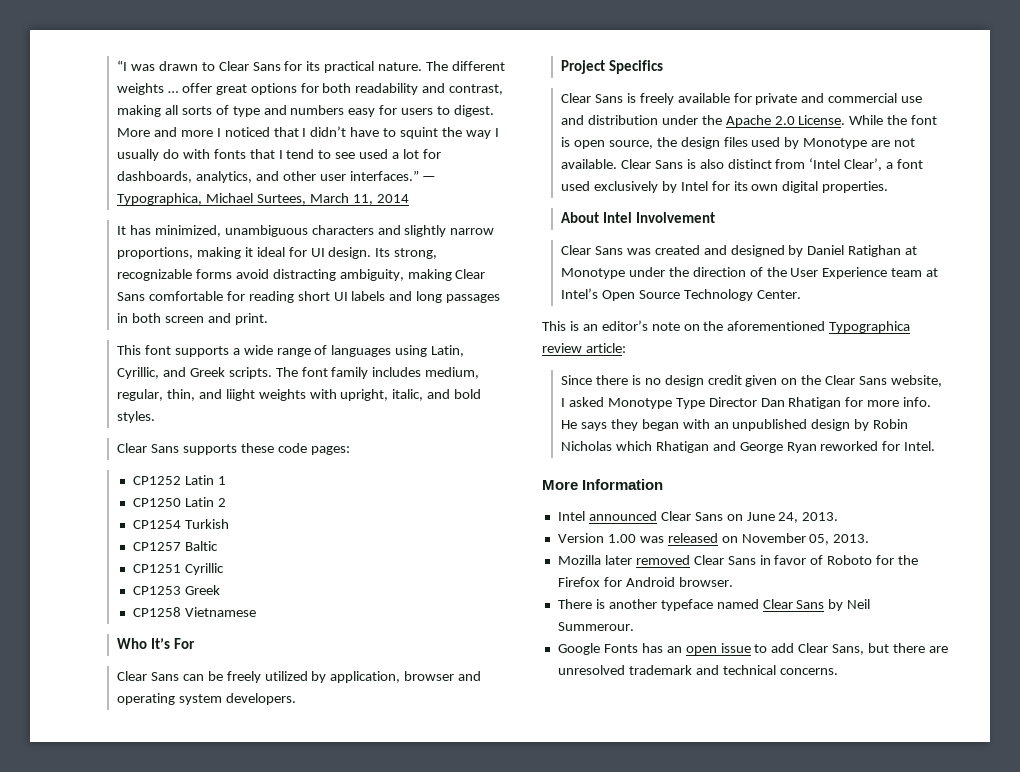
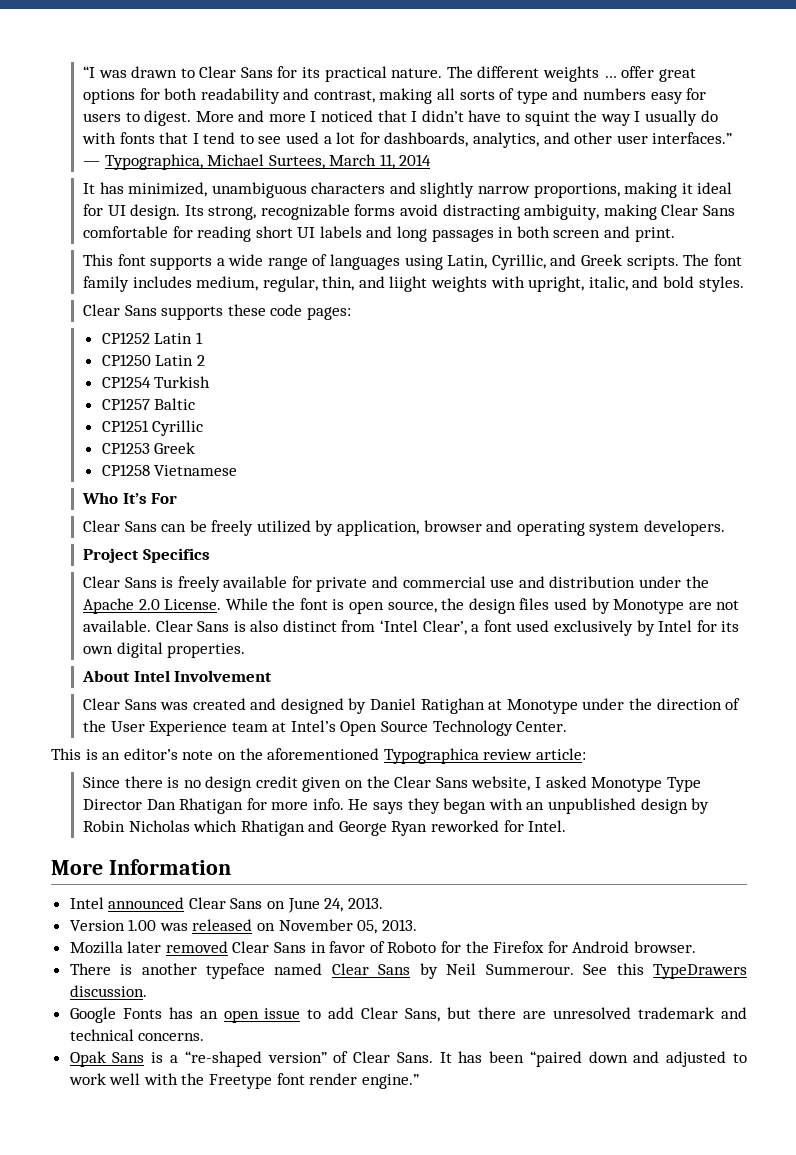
+ See this TypeDrawers discussion.
+ Opak Sans is a “re-shaped version” of Clear Sans. It has been “paired down and adjusted to work well with the Freetype font render engine.”

